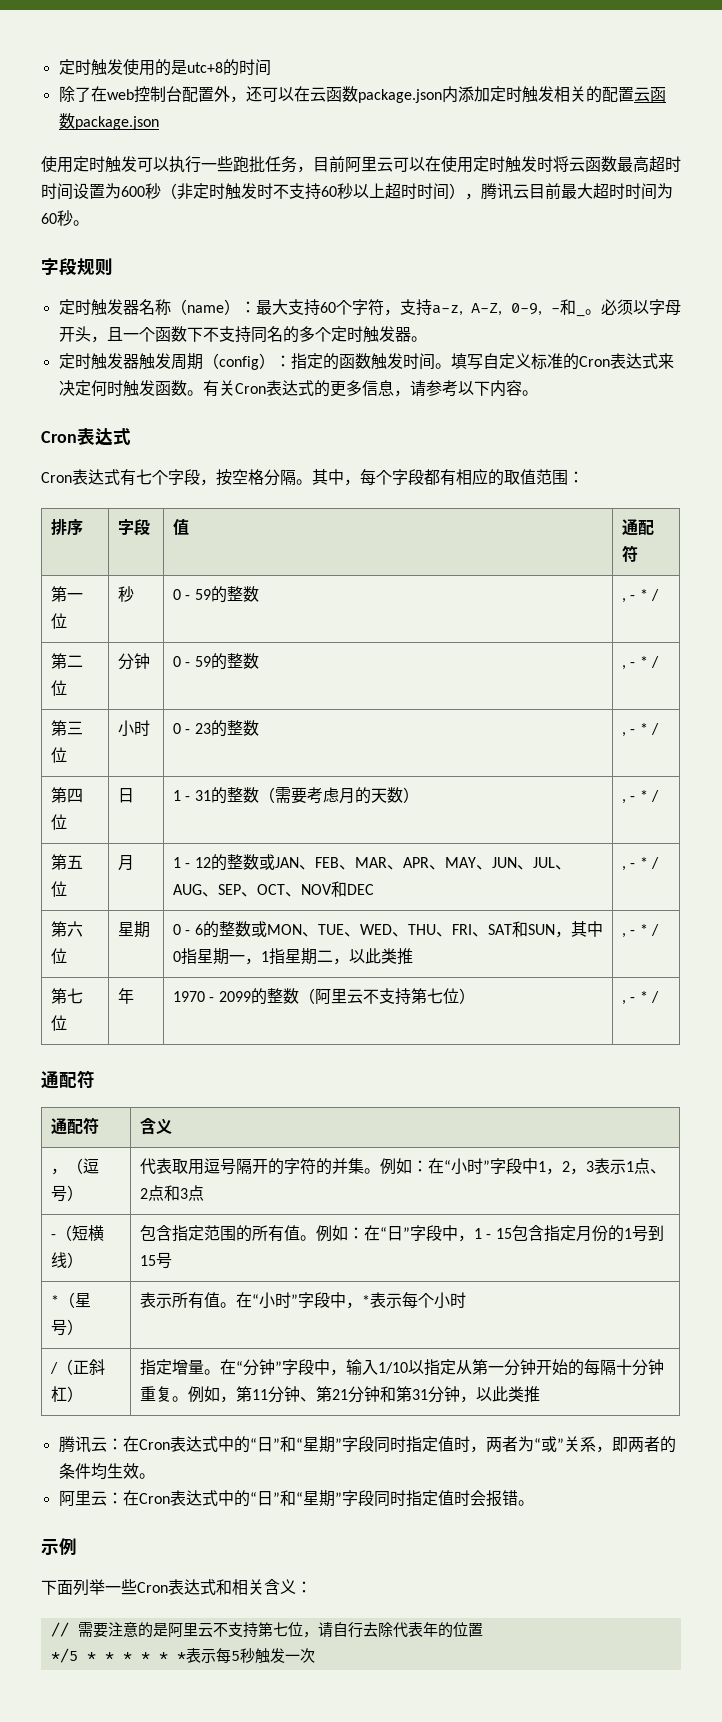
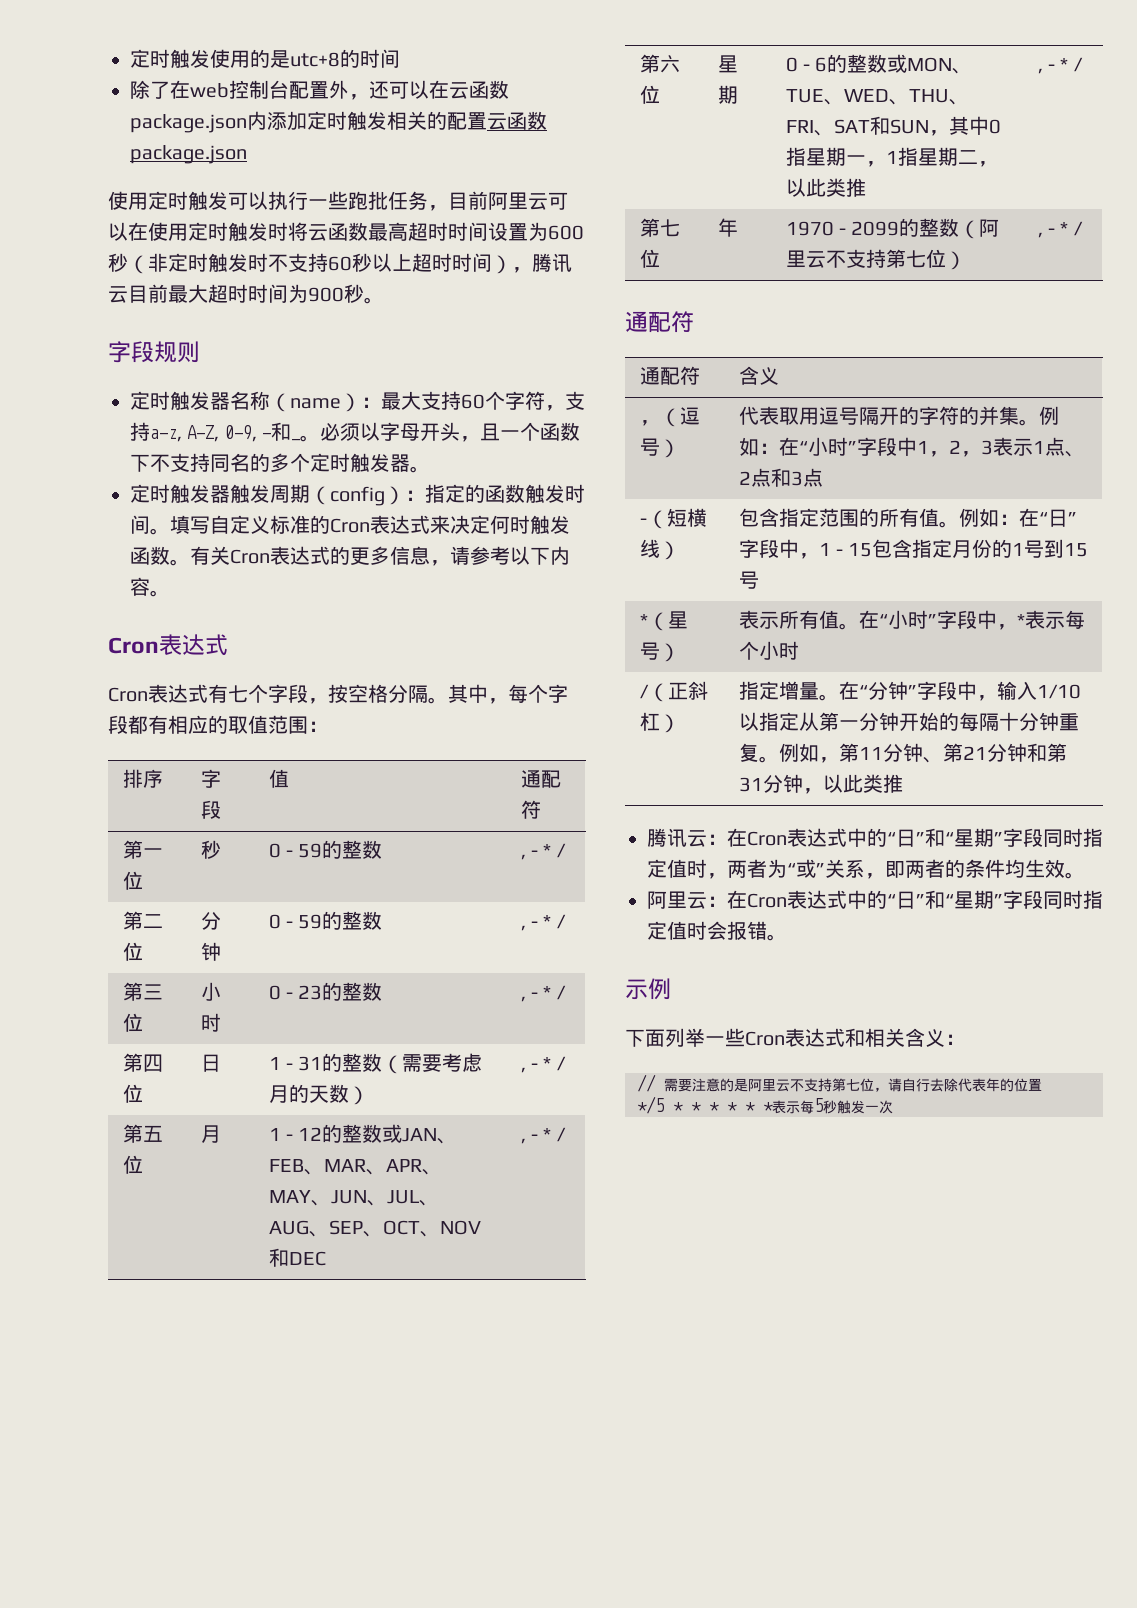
- 使用定时触发可以执行一些跑批任务，目前阿里云可以在使用定时触发时将云函数最高超时时间设置为600秒（非定时触发时不支持60秒以上超时时间），腾讯云目前最大超时时间为60秒。
+ 使用定时触发可以执行一些跑批任务，目前阿里云可以在使用定时触发时将云函数最高超时时间设置为600秒（非定时触发时不支持60秒以上超时时间），腾讯云目前最大超时时间为900秒。

